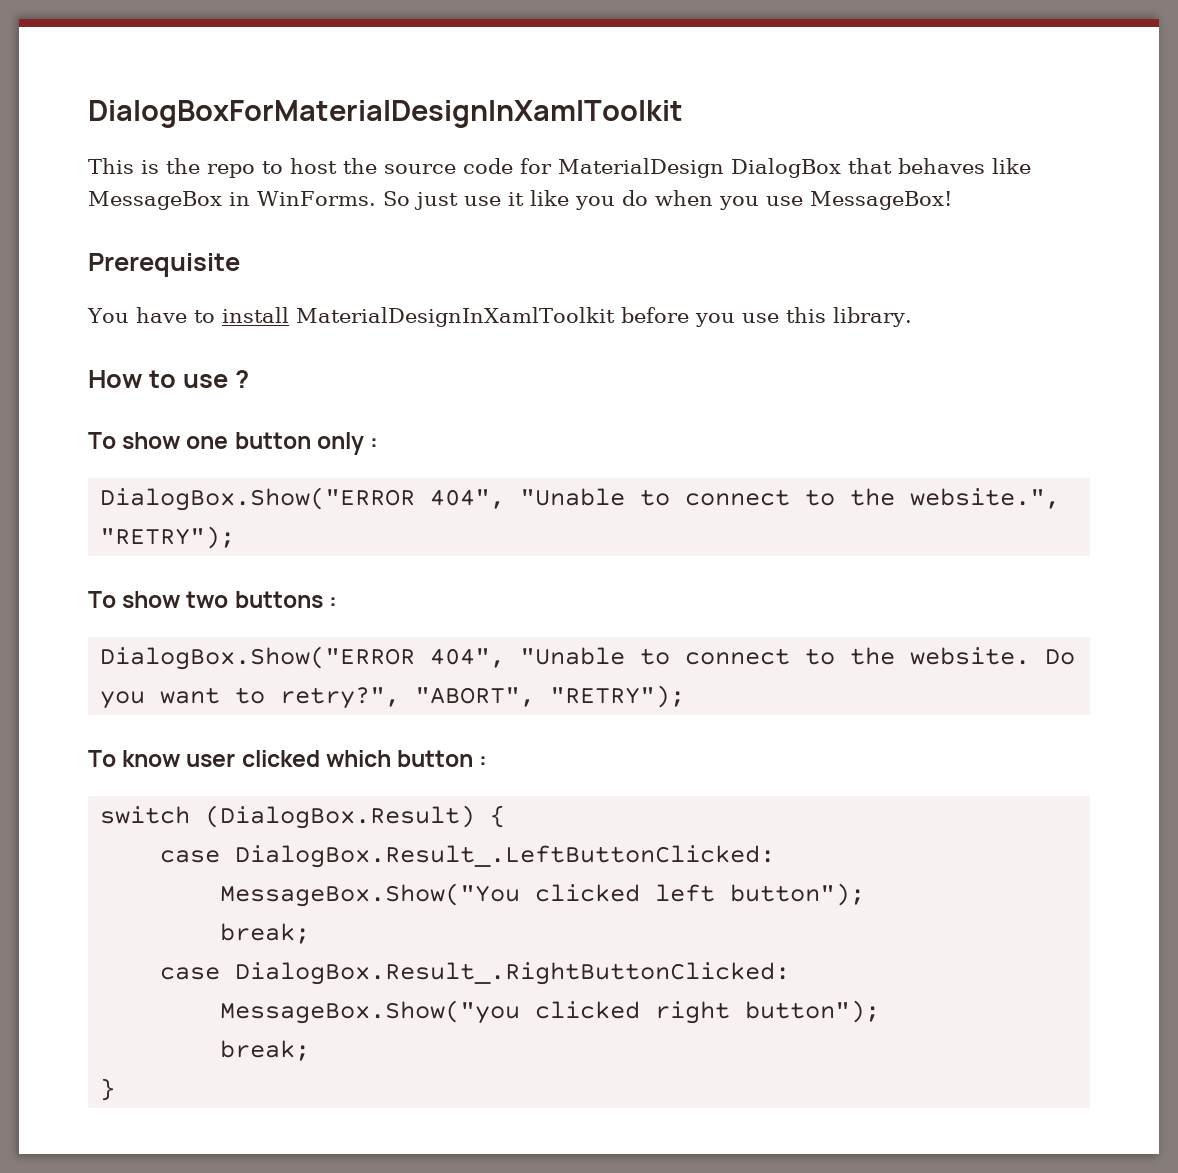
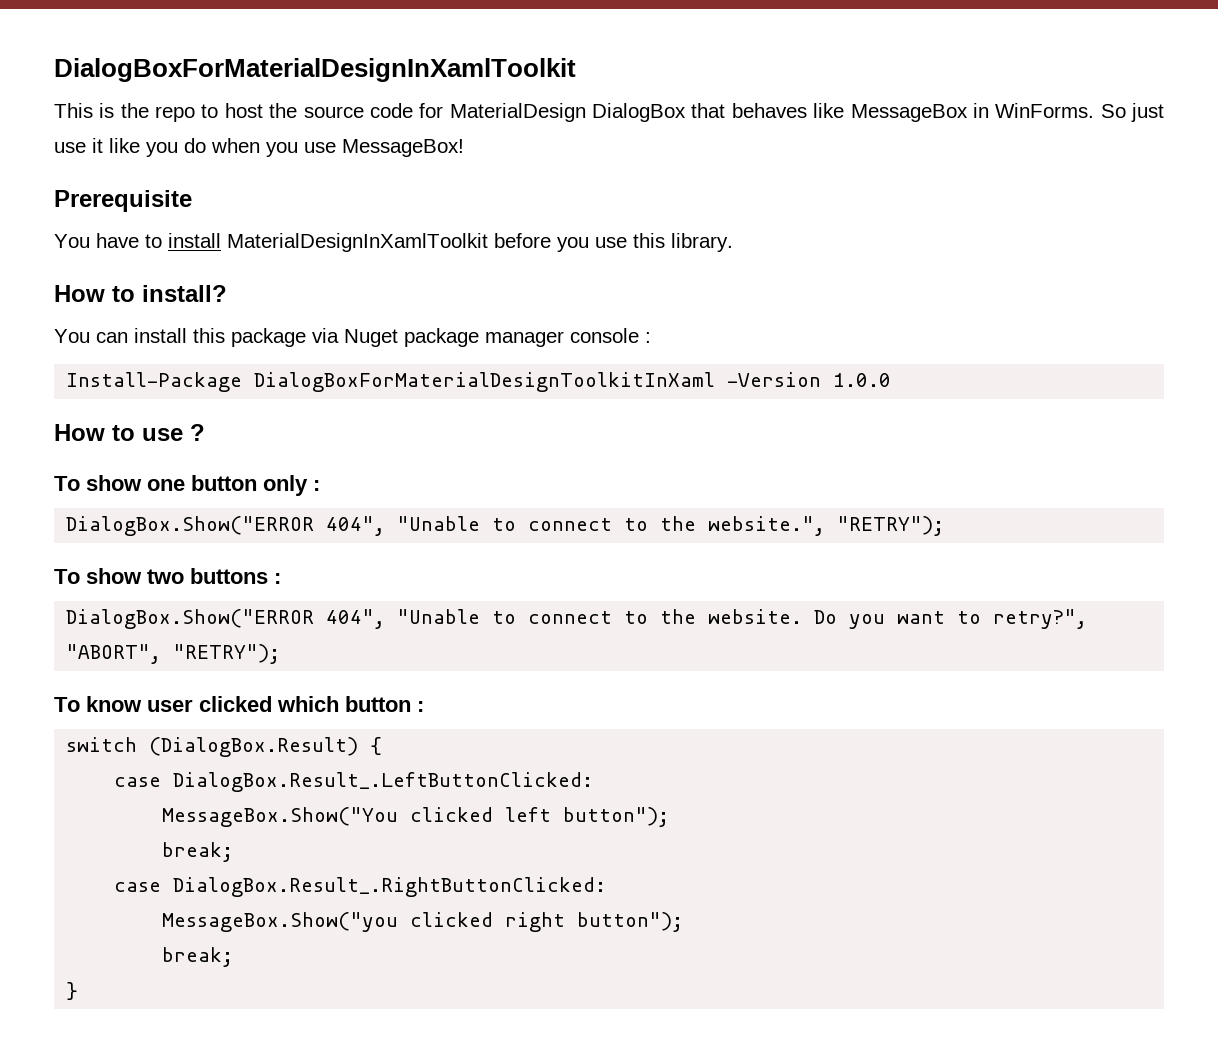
+ How to install?
+ You can install this package via Nuget package manager console :
+ Install-Package DialogBoxForMaterialDesignToolkitInXaml -Version 1.0.0

